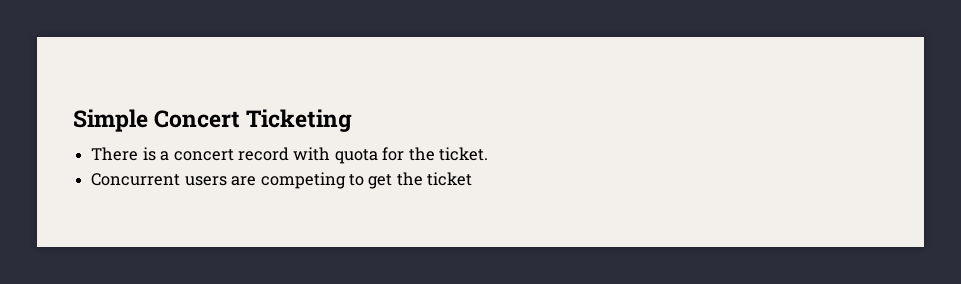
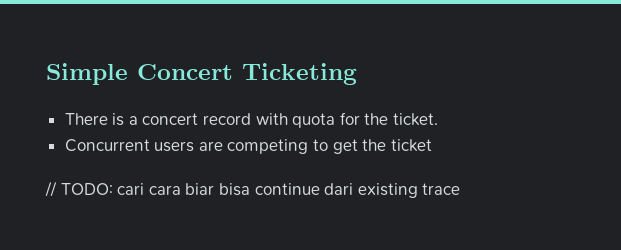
+ // TODO: cari cara biar bisa continue dari existing trace

